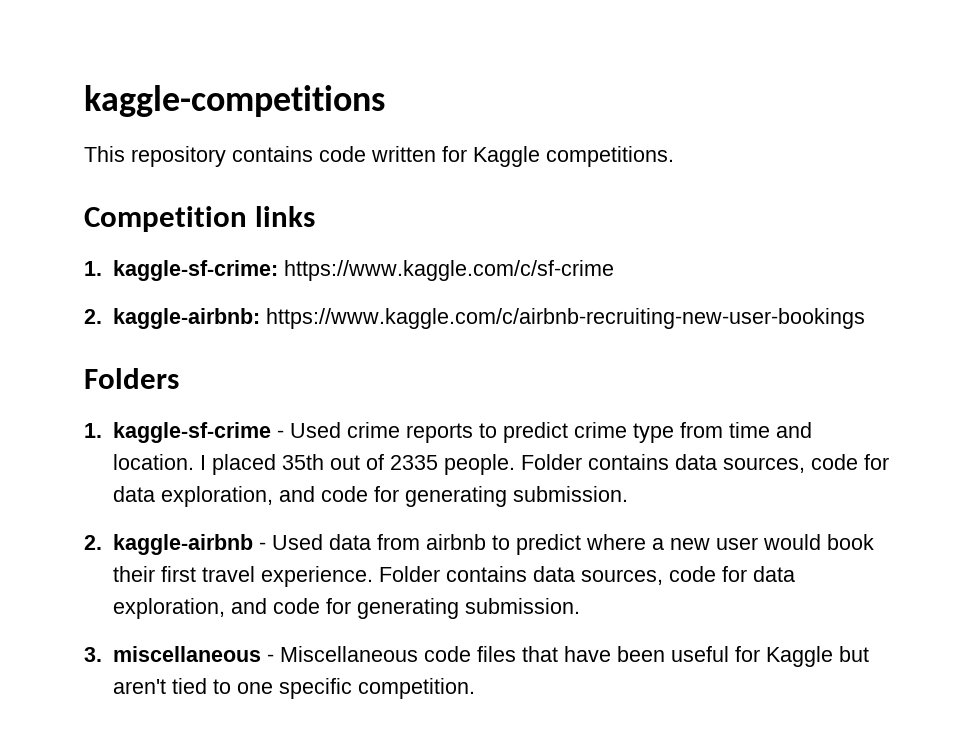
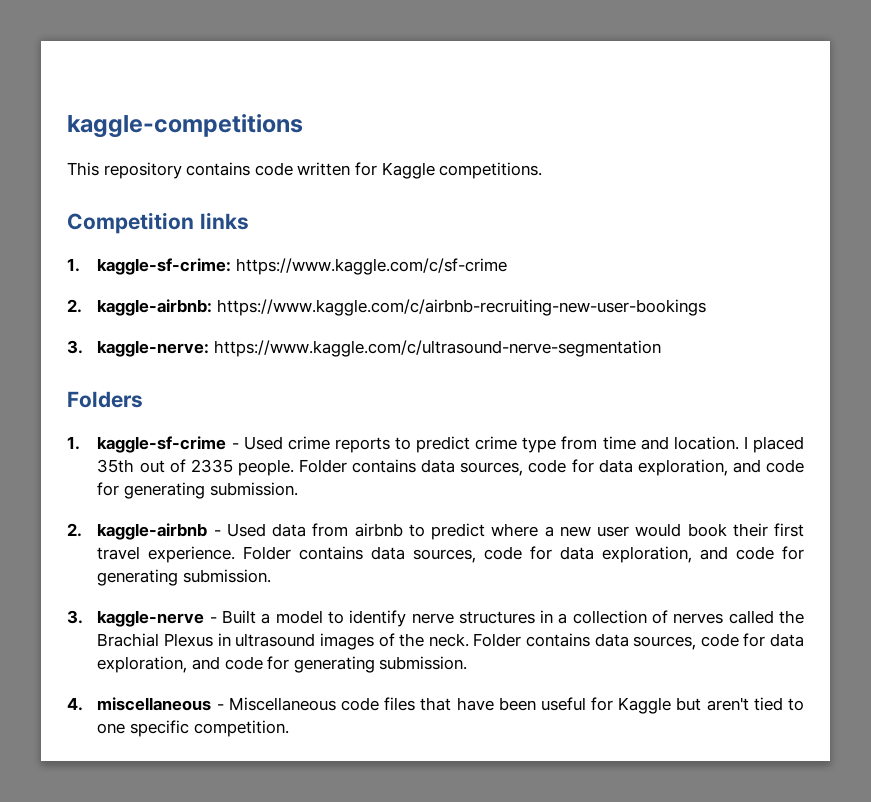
+ 3. kaggle-nerve: https://www.kaggle.com/c/ultrasound-nerve-segmentation
- 3. miscellaneous - Miscellaneous code files that have been useful for Kaggle but aren't tied to one specific competition.
+ 3. kaggle-nerve - Built a model to identify nerve structures in a collection of nerves called the Brachial Plexus in ultrasound images of the neck. Folder contains data sources, code for data exploration, and code for generating submission.
+ 4. miscellaneous - Miscellaneous code files that have been useful for Kaggle but aren't tied to one specific competition.

